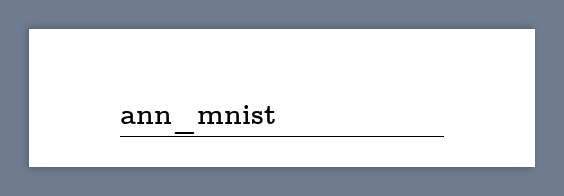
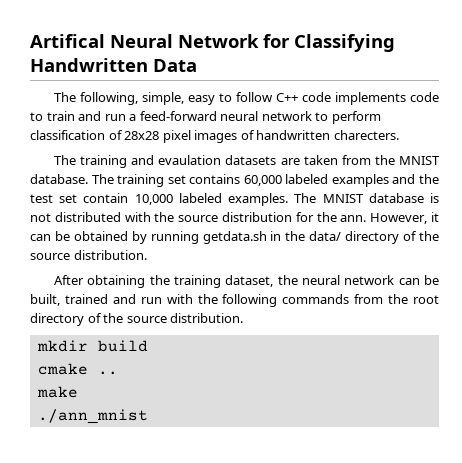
- ann_mnist
+ Artifical Neural Network for Classifying Handwritten Data
+ The following, simple, easy to follow C++ code implements code to train and run a feed-forward neural network to perform classification of 28x28 pixel images of handwritten charecters.
+ The training and evaulation datasets are taken from the MNIST database. The training set contains 60,000 labeled examples and the test set contain 10,000 labeled examples. The MNIST database is not distributed with the source distribution for the ann. However, it can be obtained by running getdata.sh in the data/ directory of the source distribution.
+ After obtaining the training dataset, the neural network can be built, trained and run with the following commands from the root directory of the source distribution.
+ mkdir build
+ cmake ..
+ make
+ ./ann_mnist

